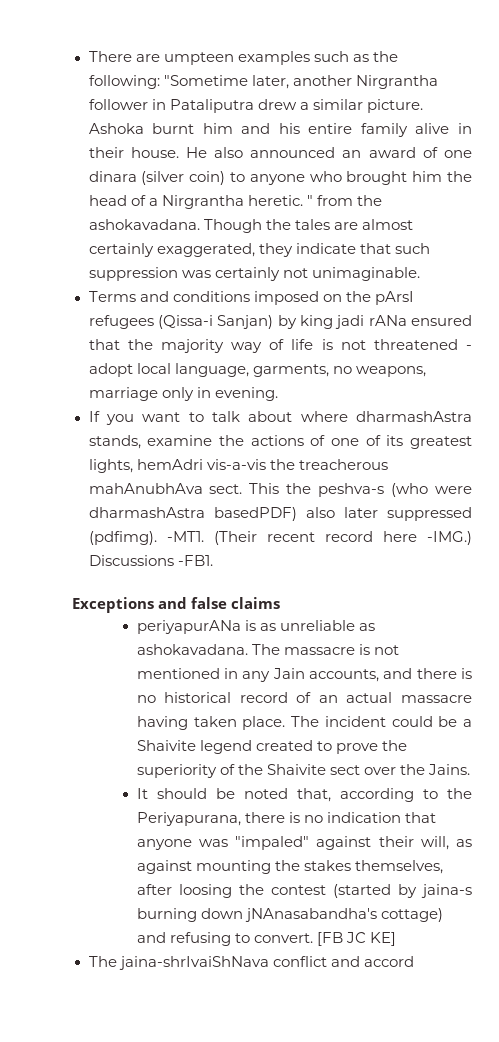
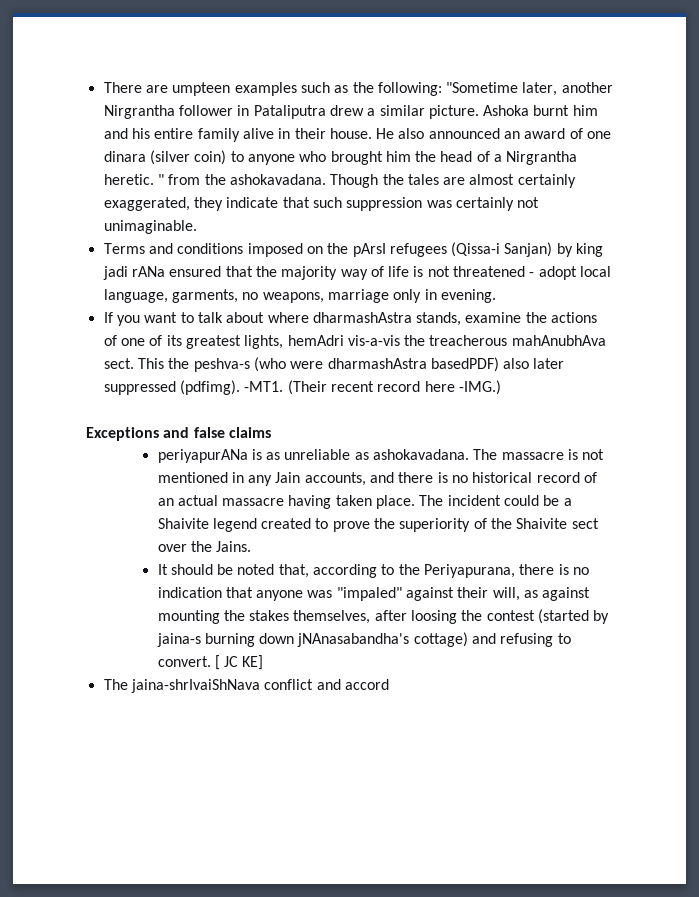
- Discussions -FB1.
- [FB JC KE]
+ [ JC KE]

